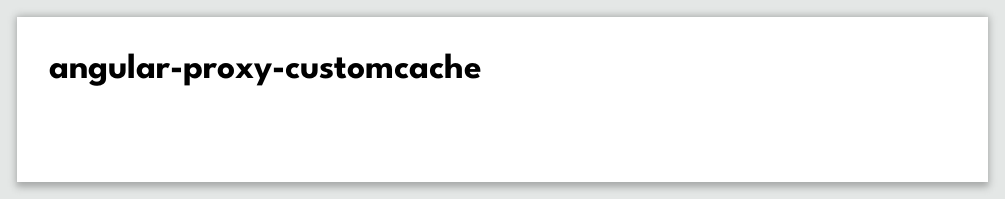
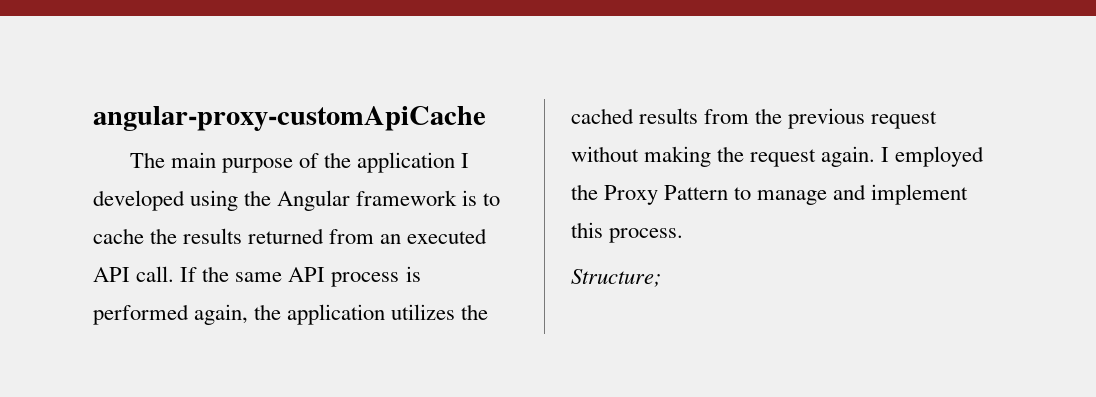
- angular-proxy-customcache
+ angular-proxy-customApiCache
+ The main purpose of the application I developed using the Angular framework is to cache the results returned from an executed API call. If the same API process is performed again, the application utilizes the cached results from the previous request without making the request again. I employed the Proxy Pattern to manage and implement this process.
+ Structure;

